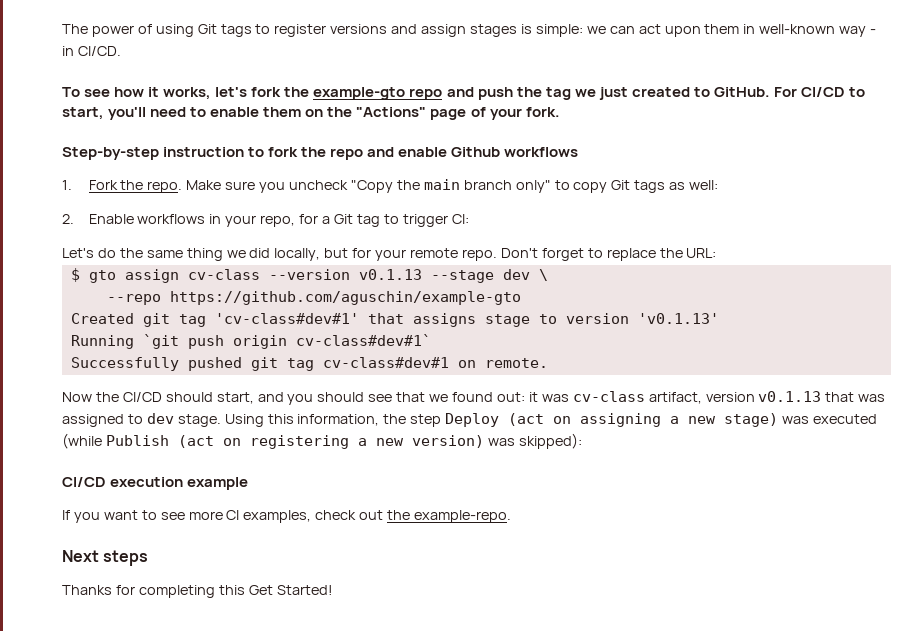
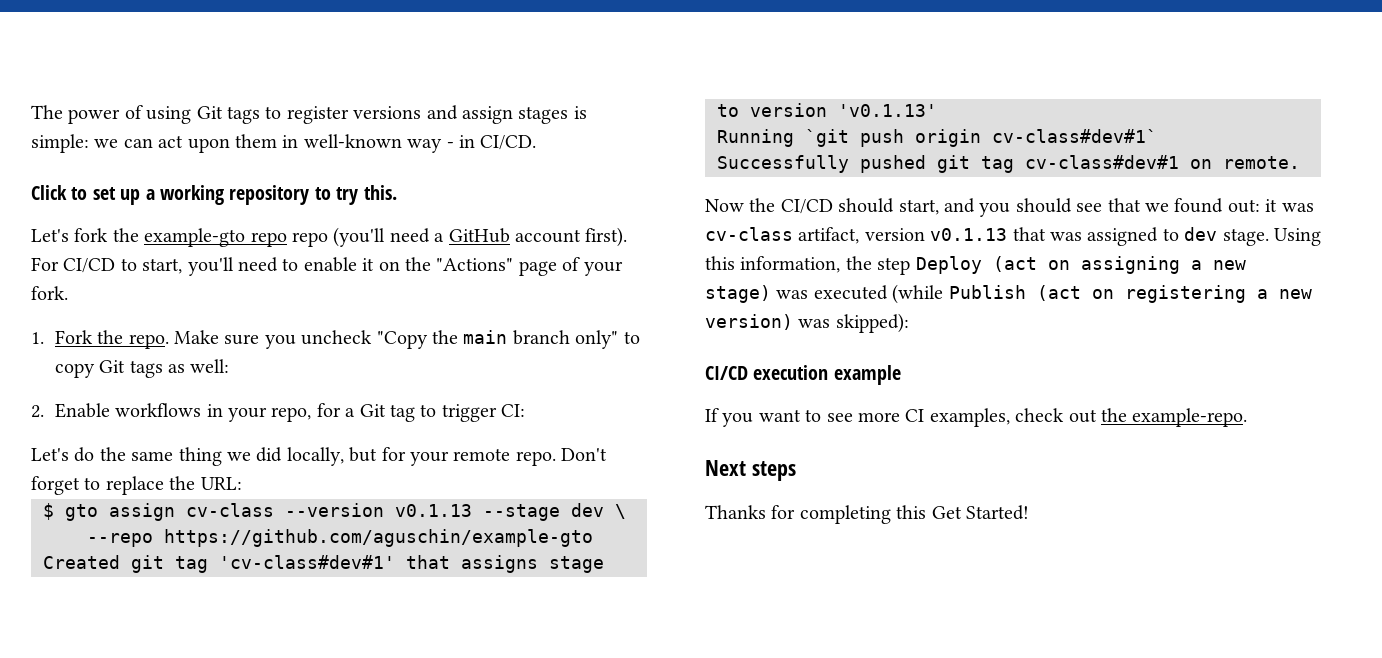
- To see how it works, let's fork the example-gto repo and push the tag we just created to GitHub.
+ Click to set up a working repository to try this.
+ Let's fork the example-gto repo repo (you'll need a GitHub account first).
- For CI/CD to start, you'll need to enable them on the "Actions" page of your fork.
+ For CI/CD to start, you'll need to enable it on the "Actions" page of your fork.
- Step-by-step instruction to fork the repo and enable Github workflows

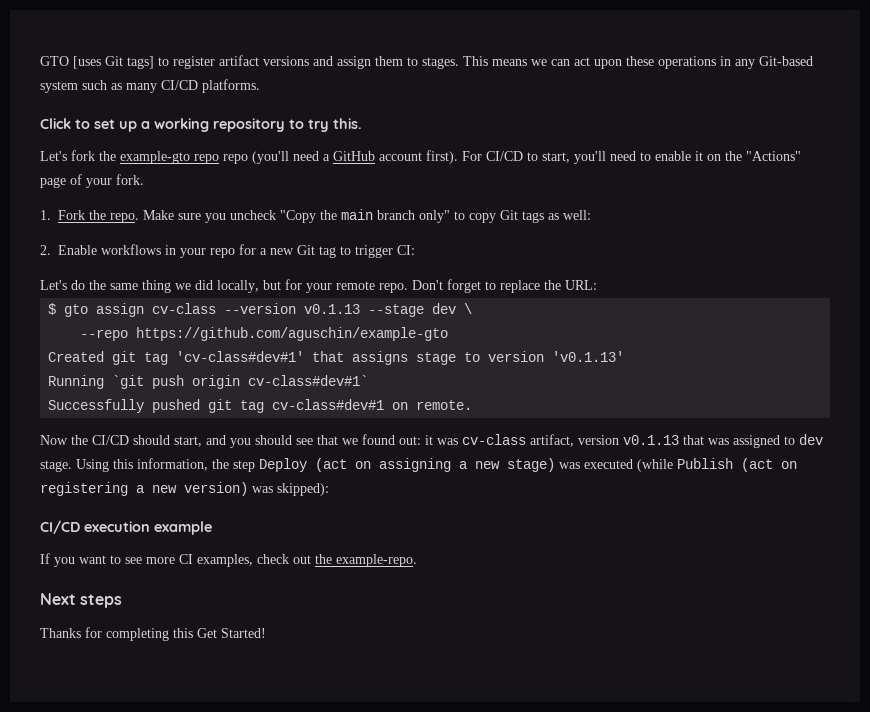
- The power of using Git tags to register versions and assign stages is simple: we can act upon them in well-known way - in CI/CD.
+ GTO [uses Git tags] to register artifact versions and assign them to stages. This means we can act upon these operations in any Git-based system such as many CI/CD platforms.
- 2. Enable workflows in your repo, for a Git tag to trigger CI:
+ 2. Enable workflows in your repo for a new Git tag to trigger CI:

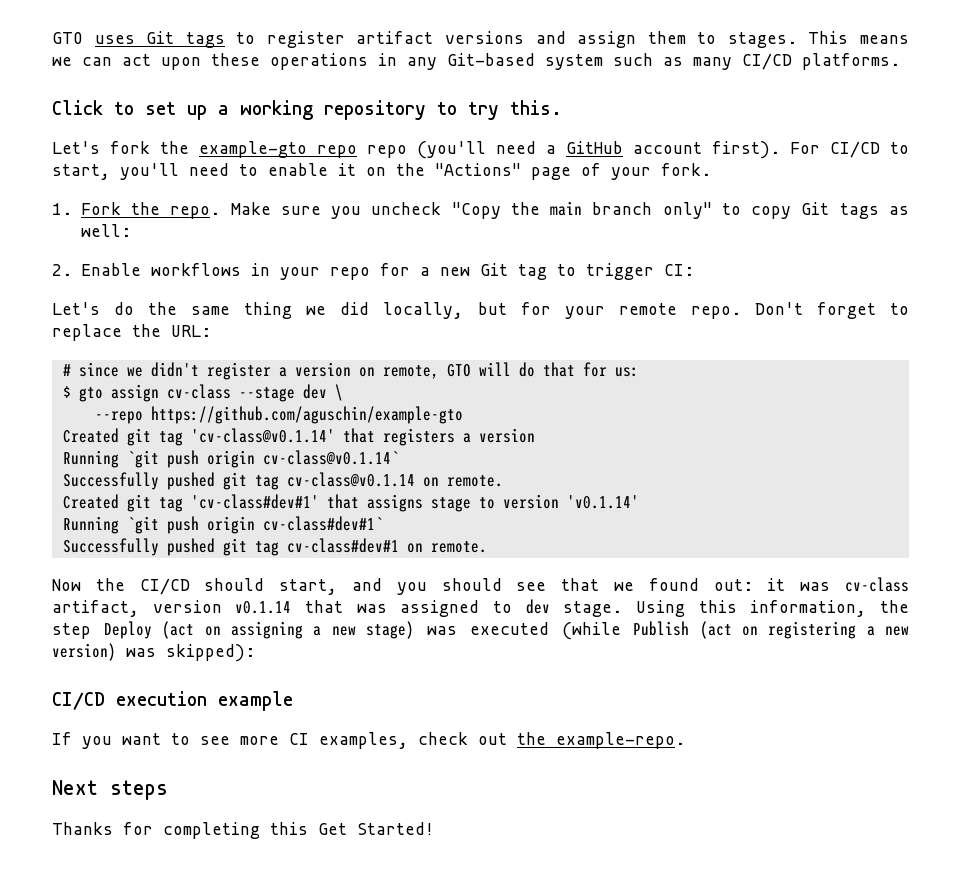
- GTO [uses Git tags] to register artifact versions and assign them to stages.
+ GTO uses Git tags to register artifact versions and assign them to stages.
+ # since we didn't register a version on remote, GTO will do that for us:
- $ gto assign cv-class --version v0.1.13 --stage dev \
+ $ gto assign cv-class --stage dev \
+ Created git tag 'cv-class@v0.1.14' that registers a version
+ Running `git push origin cv-class@v0.1.14`
+ Successfully pushed git tag cv-class@v0.1.14 on remote.
- Created git tag 'cv-class#dev#1' that assigns stage to version 'v0.1.13'
+ Created git tag 'cv-class#dev#1' that assigns stage to version 'v0.1.14'
- Now the CI/CD should start, and you should see that we found out: it was cv-class artifact, version v0.1.13 that was assigned to dev stage.
+ Now the CI/CD should start, and you should see that we found out: it was cv-class artifact, version v0.1.14 that was assigned to dev stage.

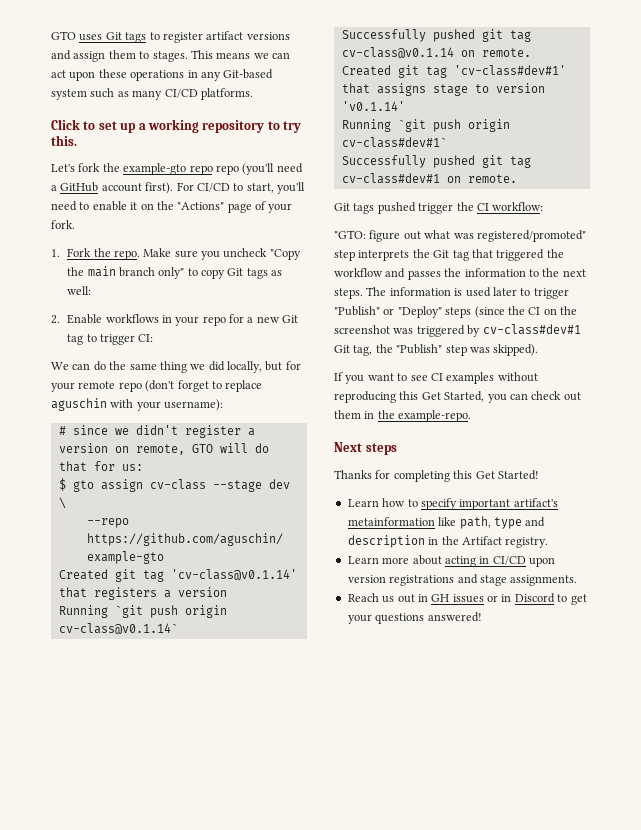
- Let's do the same thing we did locally, but for your remote repo. Don't forget to replace the URL:
+ We can do the same thing we did locally, but for your remote repo (don't forget to replace aguschin with your username):
- Now the CI/CD should start, and you should see that we found out: it was cv-class artifact, version v0.1.14 that was assigned to dev stage. Using this information, the step Deploy (act on assigning a new stage) was executed (while Publish (act on registering a new version) was skipped):
- CI/CD execution example
+ Git tags pushed trigger the CI workflow:
+ "GTO: figure out what was registered/promoted" step interprets the Git tag that triggered the workflow and passes the information to the next steps. The information is used later to trigger "Publish" or "Deploy" steps (since the CI on the screenshot was triggered by cv-class#dev#1 Git tag, the "Publish" step was skipped).
- If you want to see more CI examples, check out the example-repo.
+ If you want to see CI examples without reproducing this Get Started, you can check out them in the example-repo.
+ Learn how to specify important artifact's metainformation like path, type and description in the Artifact registry.
+ Learn more about acting in CI/CD upon version registrations and stage assignments.
+ Reach us out in GH issues or in Discord to get your questions answered!

